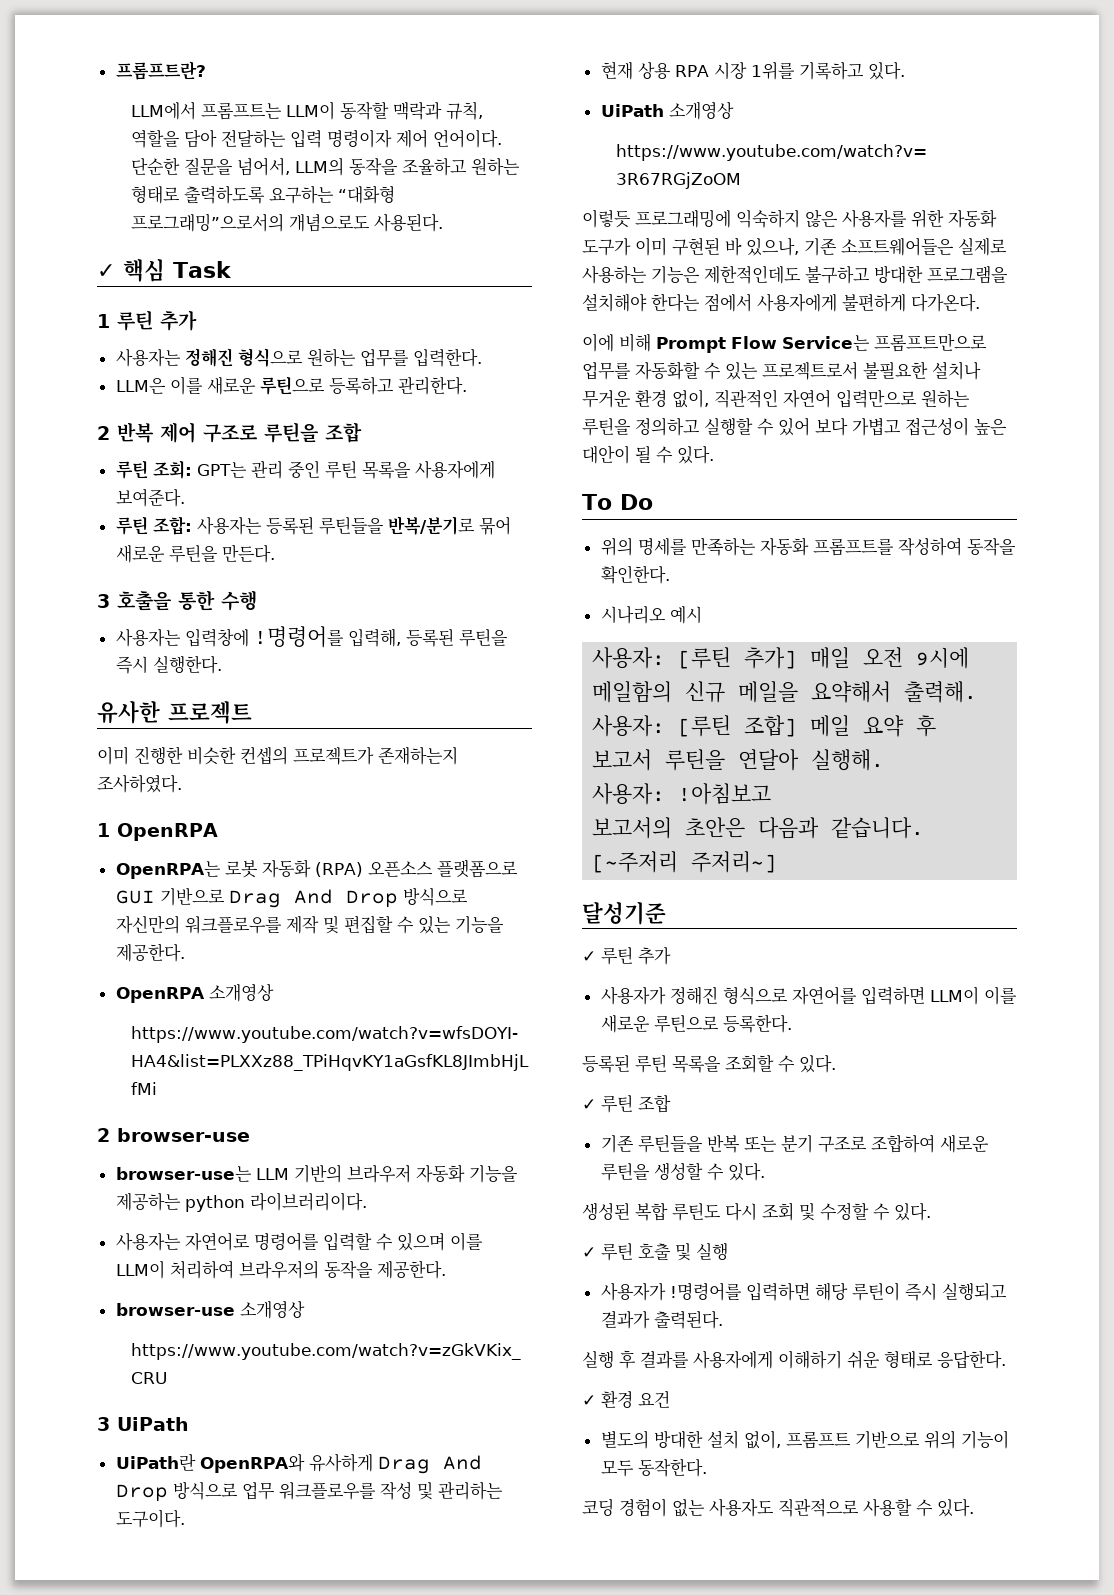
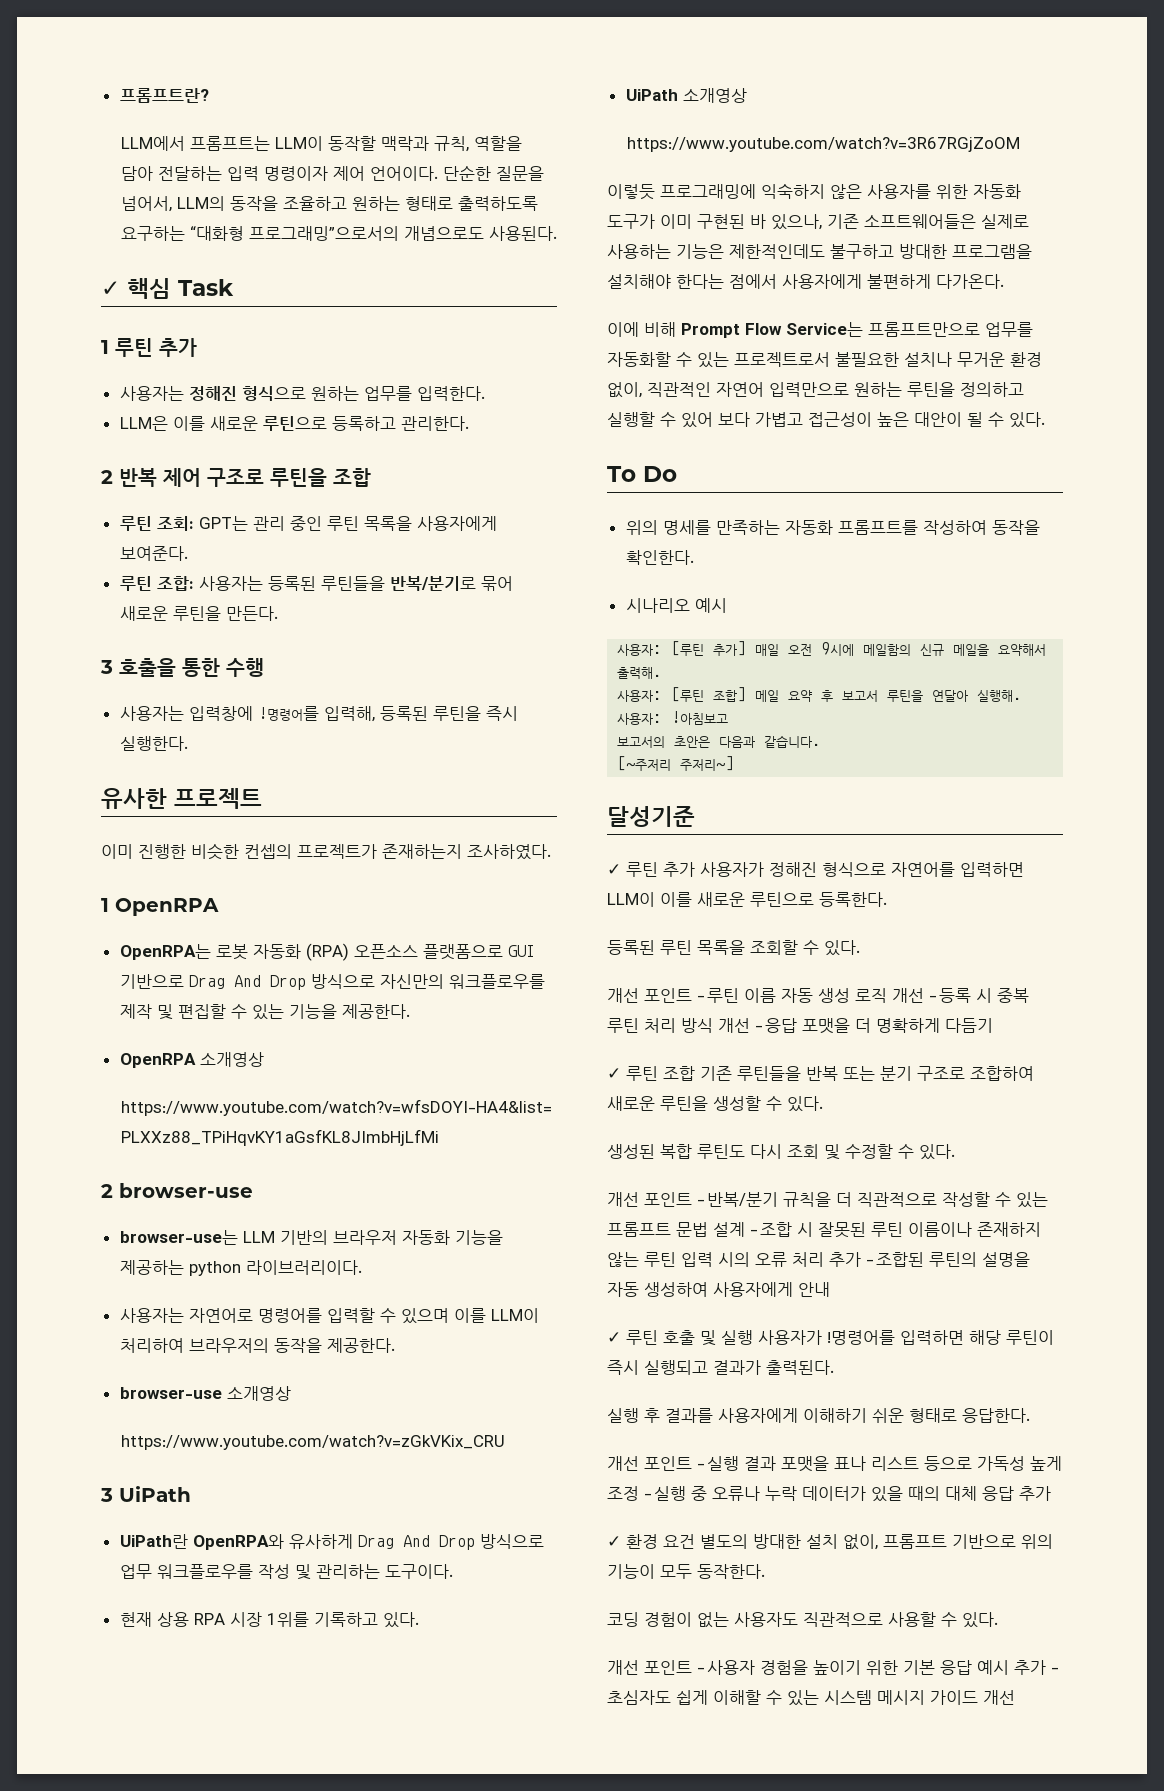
- ✓ 루틴 추가
- 사용자가 정해진 형식으로 자연어를 입력하면 LLM이 이를 새로운 루틴으로 등록한다.
+ ✓ 루틴 추가 사용자가 정해진 형식으로 자연어를 입력하면 LLM이 이를 새로운 루틴으로 등록한다.
+ 개선 포인트 ‑ 루틴 이름 자동 생성 로직 개선 ‑ 등록 시 중복 루틴 처리 방식 개선 ‑ 응답 포맷을 더 명확하게 다듬기
- ✓ 루틴 조합
- 기존 루틴들을 반복 또는 분기 구조로 조합하여 새로운 루틴을 생성할 수 있다.
+ ✓ 루틴 조합 기존 루틴들을 반복 또는 분기 구조로 조합하여 새로운 루틴을 생성할 수 있다.
+ 개선 포인트 ‑ 반복/분기 규칙을 더 직관적으로 작성할 수 있는 프롬프트 문법 설계 ‑ 조합 시 잘못된 루틴 이름이나 존재하지 않는 루틴 입력 시의 오류 처리 추가 ‑ 조합된 루틴의 설명을 자동 생성하여 사용자에게 안내
- ✓ 루틴 호출 및 실행
- 사용자가 !명령어를 입력하면 해당 루틴이 즉시 실행되고 결과가 출력된다.
+ ✓ 루틴 호출 및 실행 사용자가 !명령어를 입력하면 해당 루틴이 즉시 실행되고 결과가 출력된다.
+ 개선 포인트 ‑ 실행 결과 포맷을 표나 리스트 등으로 가독성 높게 조정 ‑ 실행 중 오류나 누락 데이터가 있을 때의 대체 응답 추가
- ✓ 환경 요건
- 별도의 방대한 설치 없이, 프롬프트 기반으로 위의 기능이 모두 동작한다.
+ ✓ 환경 요건 별도의 방대한 설치 없이, 프롬프트 기반으로 위의 기능이 모두 동작한다.
+ 개선 포인트 ‑ 사용자 경험을 높이기 위한 기본 응답 예시 추가 ‑ 초심자도 쉽게 이해할 수 있는 시스템 메시지 가이드 개선

